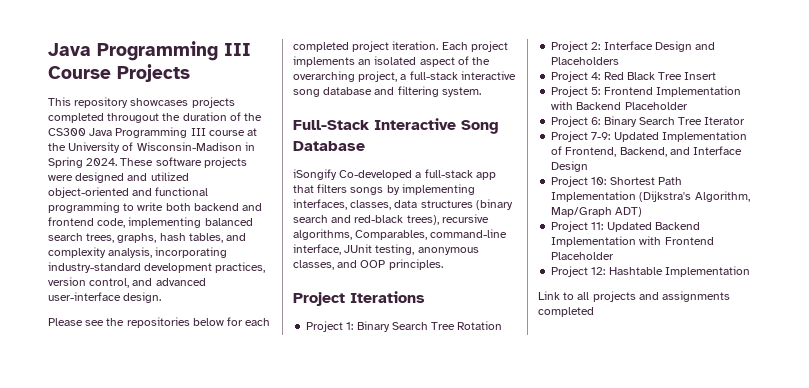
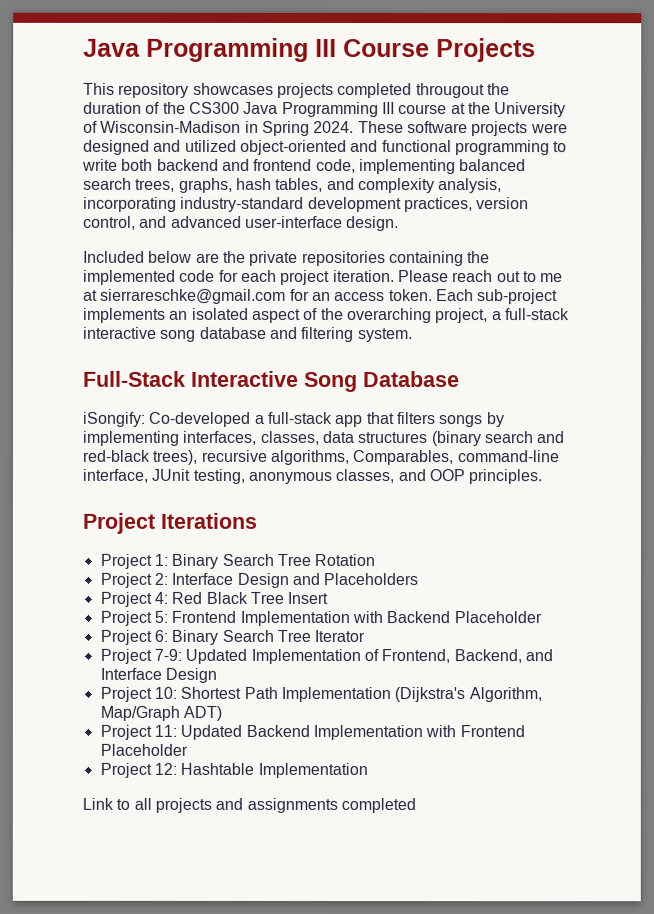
- Please see the repositories below for each completed project iteration.
+ Included below are the private repositories containing the implemented code for each project iteration.
- Each project implements an isolated aspect of the overarching project, a full-stack interactive song database and filtering system.
+ Please reach out to me at sierrareschke@gmail.com for an access token. Each sub-project implements an isolated aspect of the overarching project, a full-stack interactive song database and filtering system.
- iSongify Co-developed a full-stack app that filters songs by implementing interfaces, classes, data structures (binary search and red-black trees), recursive algorithms, Comparables, command-line interface, JUnit testing, anonymous classes, and OOP principles.
+ iSongify: Co-developed a full-stack app that filters songs by implementing interfaces, classes, data structures (binary search and red-black trees), recursive algorithms, Comparables, command-line interface, JUnit testing, anonymous classes, and OOP principles.

